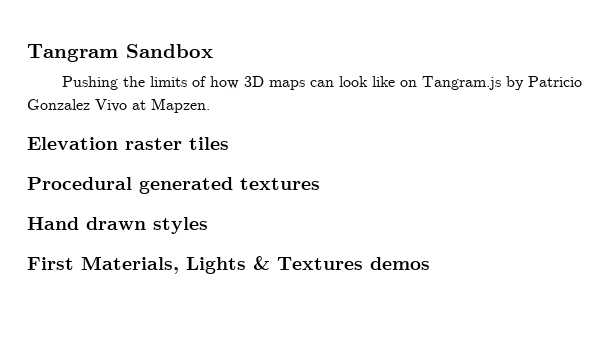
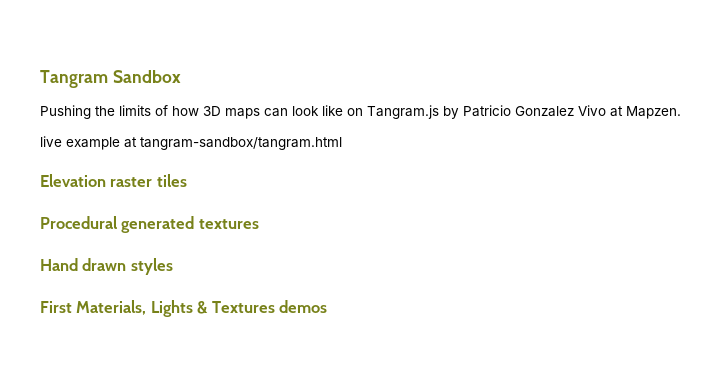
+ live example at tangram-sandbox/tangram.html

